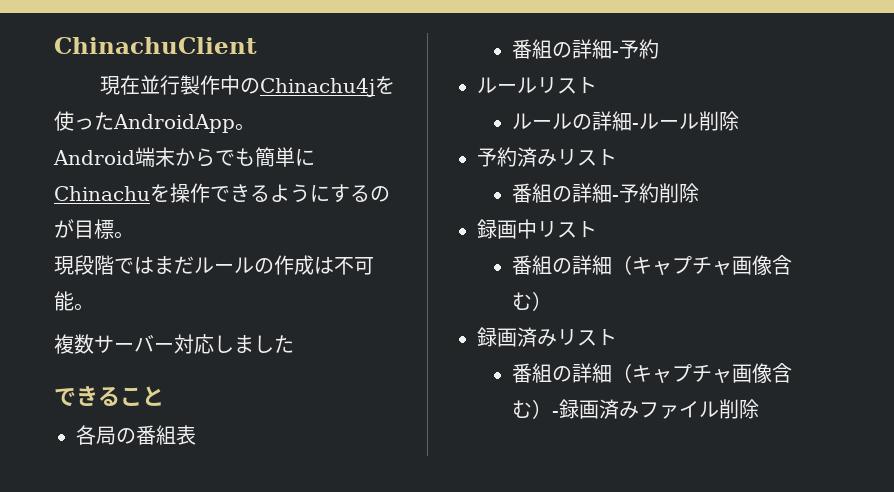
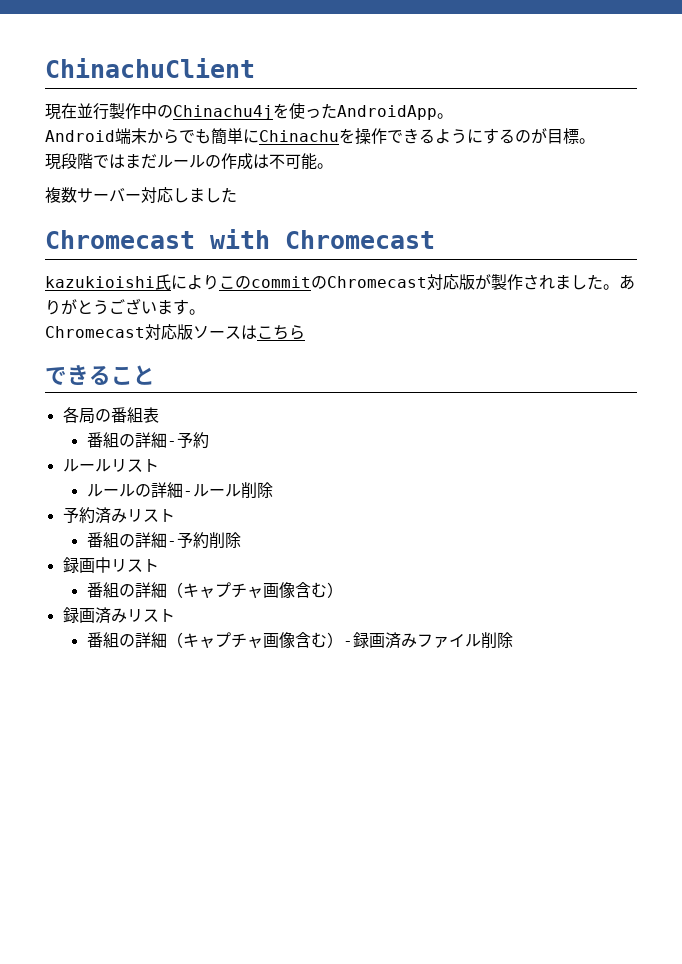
+ Chromecast with Chromecast
+ kazukioishi氏によりこのcommitのChromecast対応版が製作されました。ありがとうございます。
+ Chromecast対応版ソースはこちら

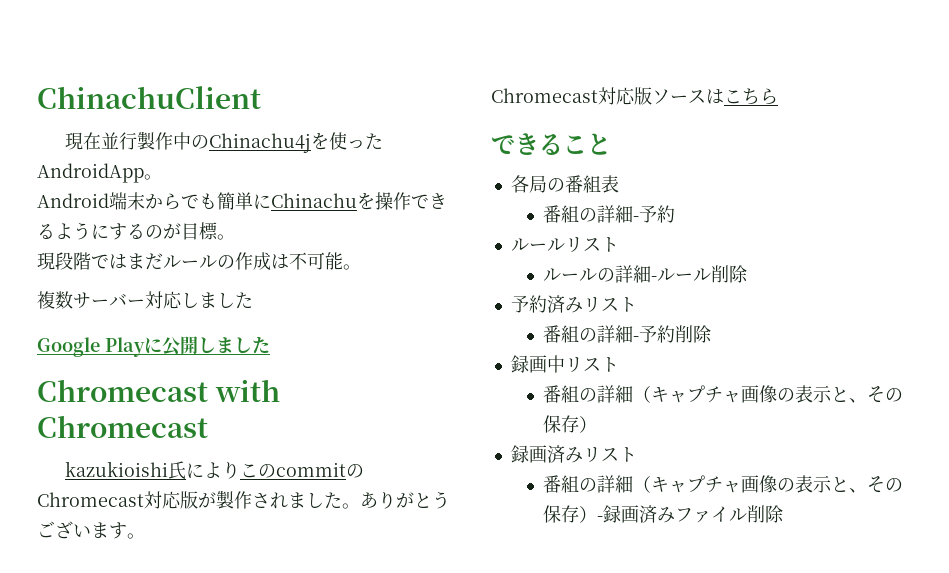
+ Google Playに公開しました
  録画中リスト
- 番組の詳細（キャプチャ画像含む）
+ 番組の詳細（キャプチャ画像の表示と、その保存）
- 番組の詳細（キャプチャ画像含む）-録画済みファイル削除
+ 番組の詳細（キャプチャ画像の表示と、その保存）-録画済みファイル削除

